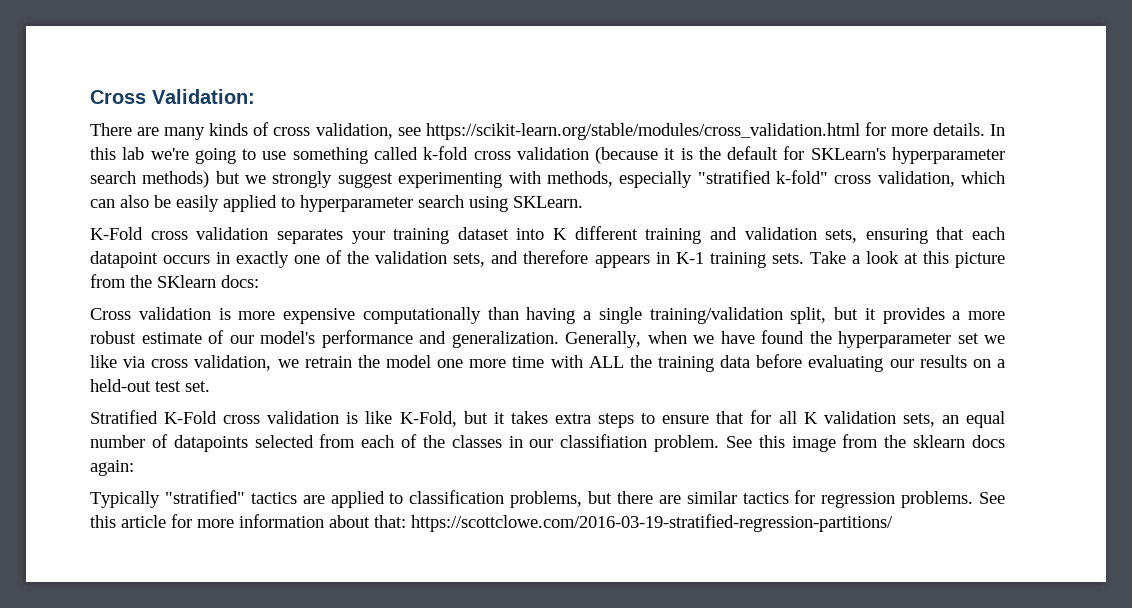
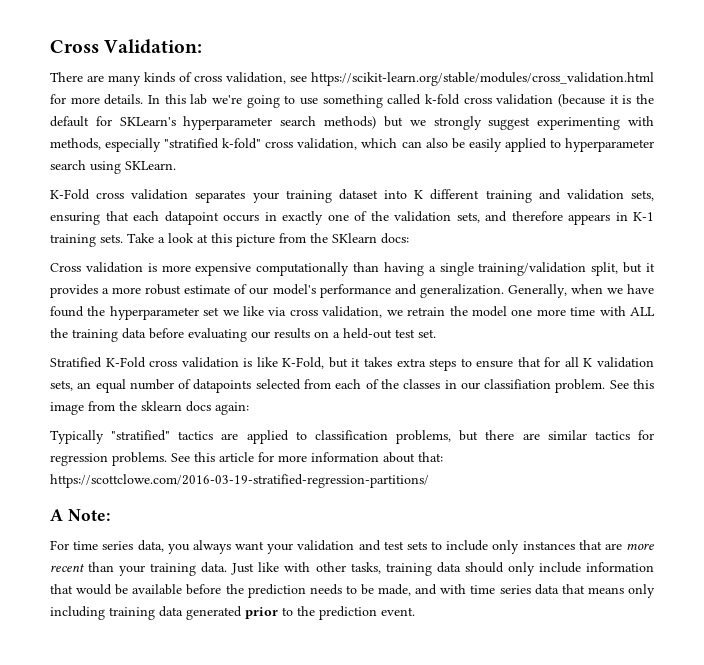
+ A Note:
+ For time series data, you always want your validation and test sets to include only instances that are more recent than your training data. Just like with other tasks, training data should only include information that would be available before the prediction needs to be made, and with time series data that means only including training data generated prior to the prediction event.

